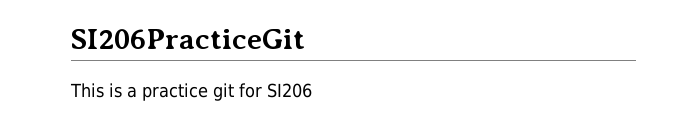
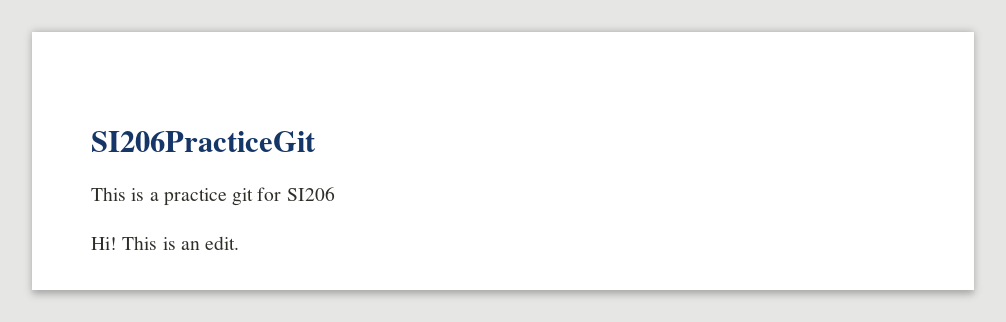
+ Hi! This is an edit.

